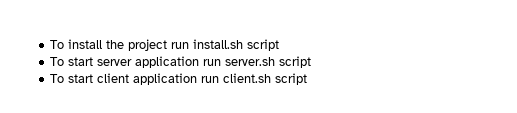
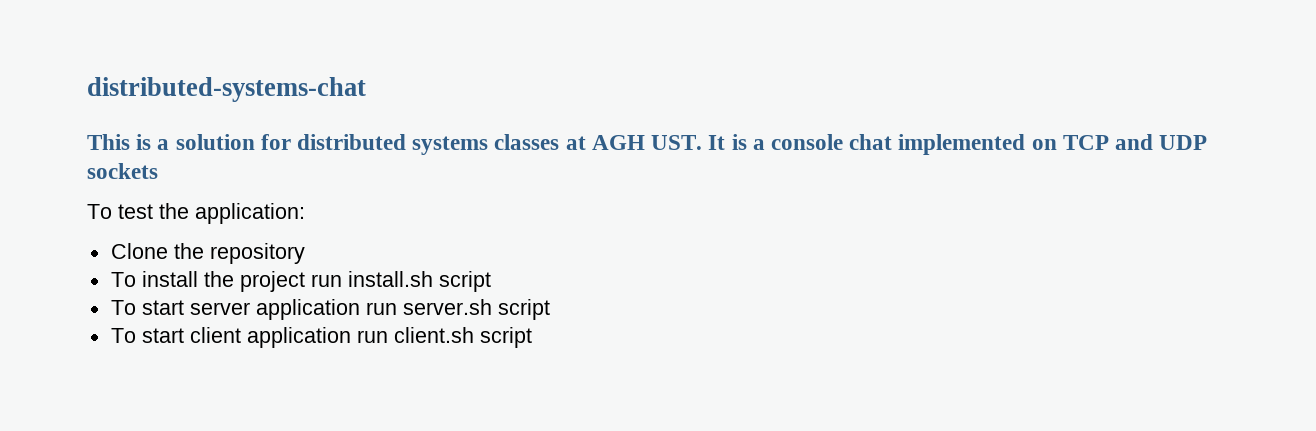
+ distributed-systems-chat
+ This is a solution for distributed systems classes at AGH UST. It is a console chat implemented on TCP and UDP sockets
+ To test the application:
+ Clone the repository

